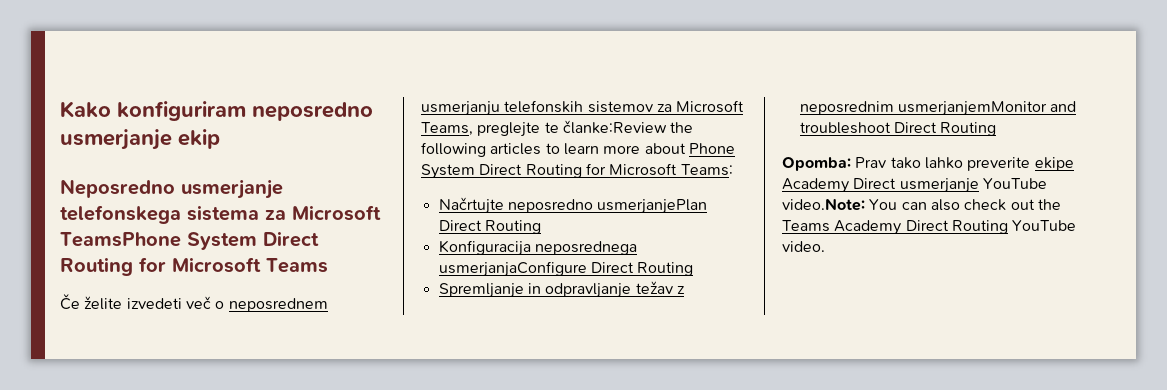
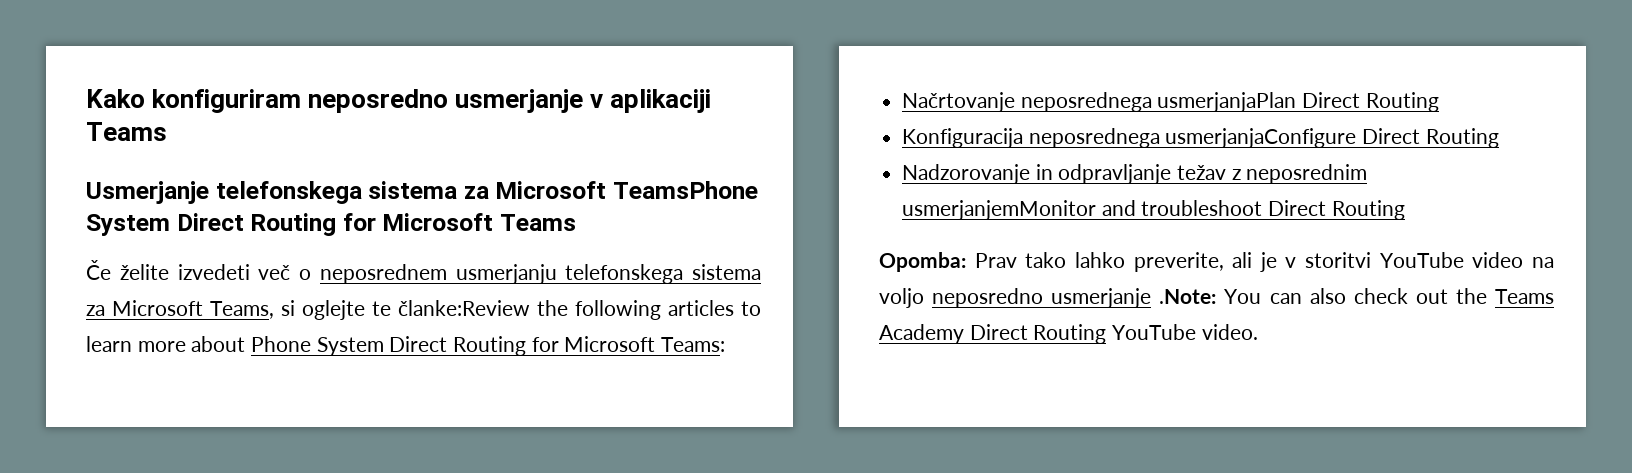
- Kako konfiguriram neposredno usmerjanje ekip
- Neposredno usmerjanje telefonskega sistema za Microsoft TeamsPhone System Direct Routing for Microsoft Teams
+ Kako konfiguriram neposredno usmerjanje v aplikaciji Teams
+ Usmerjanje telefonskega sistema za Microsoft TeamsPhone System Direct Routing for Microsoft Teams
- Če želite izvedeti več o neposrednem usmerjanju telefonskih sistemov za Microsoft Teams, preglejte te članke:Review the following articles to learn more about Phone System Direct Routing for Microsoft Teams:
+ Če želite izvedeti več o neposrednem usmerjanju telefonskega sistema za Microsoft Teams, si oglejte te članke:Review the following articles to learn more about Phone System Direct Routing for Microsoft Teams:
- Načrtujte neposredno usmerjanjePlan Direct Routing
+ Načrtovanje neposrednega usmerjanjaPlan Direct Routing
- Spremljanje in odpravljanje težav z neposrednim usmerjanjemMonitor and troubleshoot Direct Routing
+ Nadzorovanje in odpravljanje težav z neposrednim usmerjanjemMonitor and troubleshoot Direct Routing
- Opomba: Prav tako lahko preverite ekipe Academy Direct usmerjanje YouTube video.Note: You can also check out the Teams Academy Direct Routing YouTube video.
+ Opomba: Prav tako lahko preverite, ali je v storitvi YouTube video na voljo neposredno usmerjanje .Note: You can also check out the Teams Academy Direct Routing YouTube video.

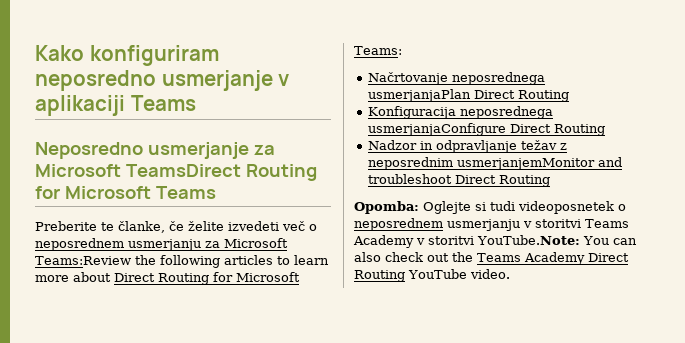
- Usmerjanje telefonskega sistema za Microsoft TeamsPhone System Direct Routing for Microsoft Teams
+ Neposredno usmerjanje za Microsoft TeamsDirect Routing for Microsoft Teams
- Če želite izvedeti več o neposrednem usmerjanju telefonskega sistema za Microsoft Teams, si oglejte te članke:Review the following articles to learn more about Phone System Direct Routing for Microsoft Teams:
+ Preberite te članke, če želite izvedeti več o neposrednem usmerjanju za Microsoft Teams:Review the following articles to learn more about Direct Routing for Microsoft Teams:
- Nadzorovanje in odpravljanje težav z neposrednim usmerjanjemMonitor and troubleshoot Direct Routing
+ Nadzor in odpravljanje težav z neposrednim usmerjanjemMonitor and troubleshoot Direct Routing
- Opomba: Prav tako lahko preverite, ali je v storitvi YouTube video na voljo neposredno usmerjanje .Note: You can also check out the Teams Academy Direct Routing YouTube video.
+ Opomba: Oglejte si tudi videoposnetek o neposrednem usmerjanju v storitvi Teams Academy v storitvi YouTube.Note: You can also check out the Teams Academy Direct Routing YouTube video.

